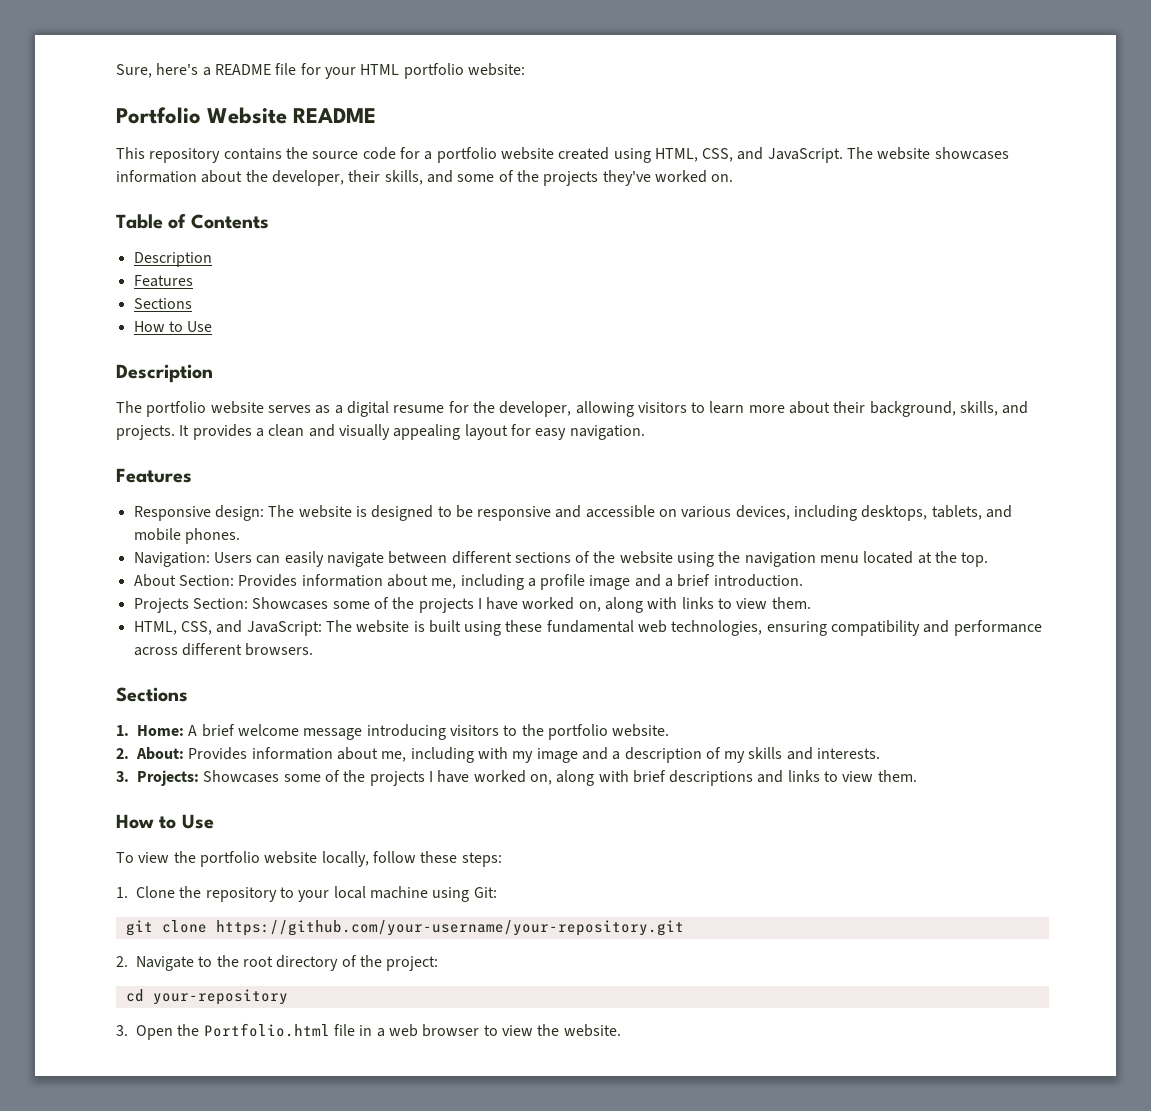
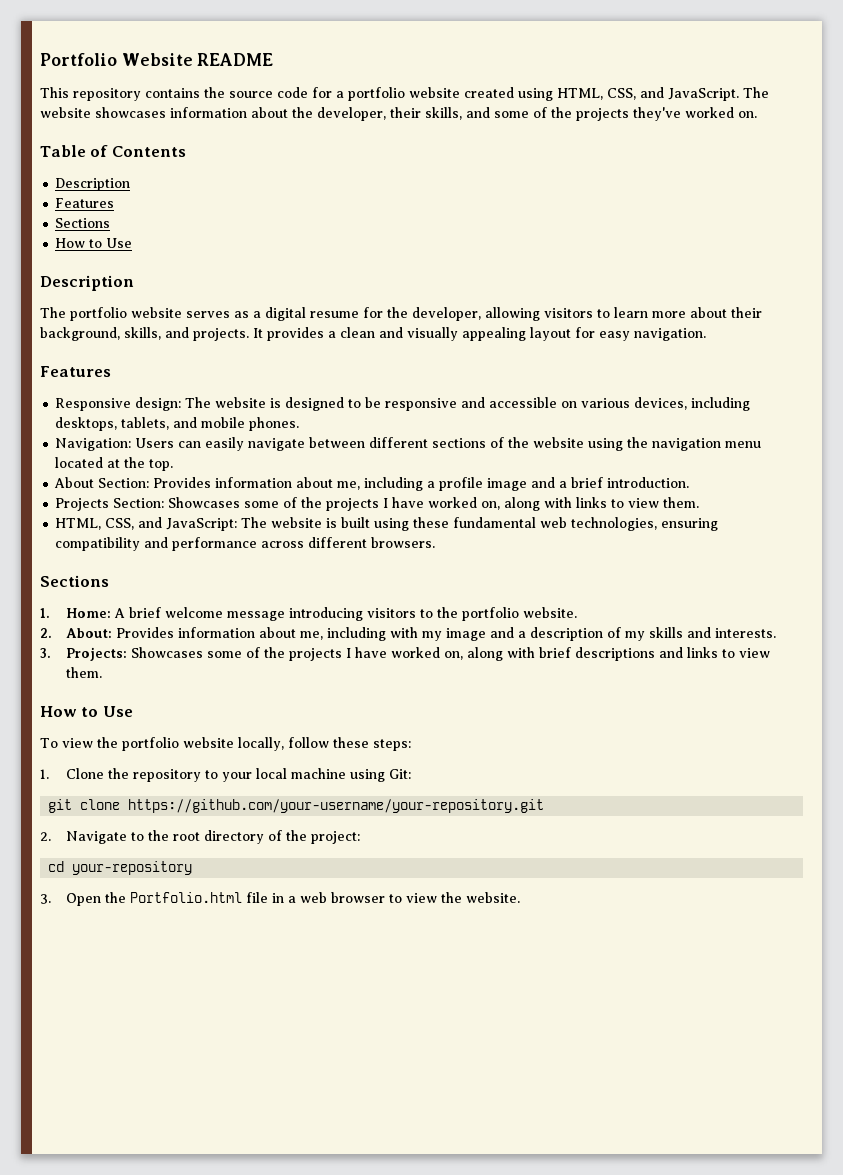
- Sure, here's a README file for your HTML portfolio website:

